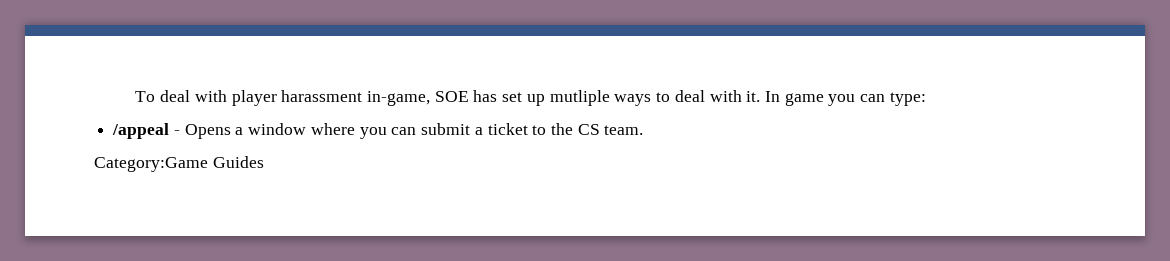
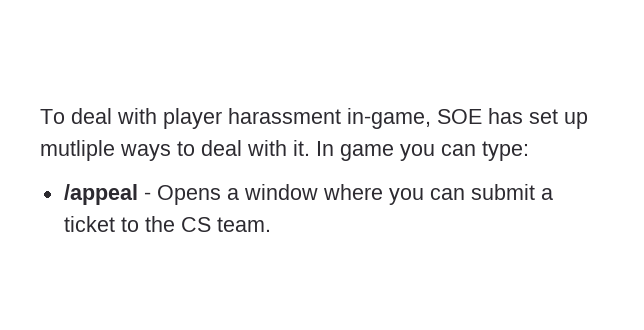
- Category:Game Guides

